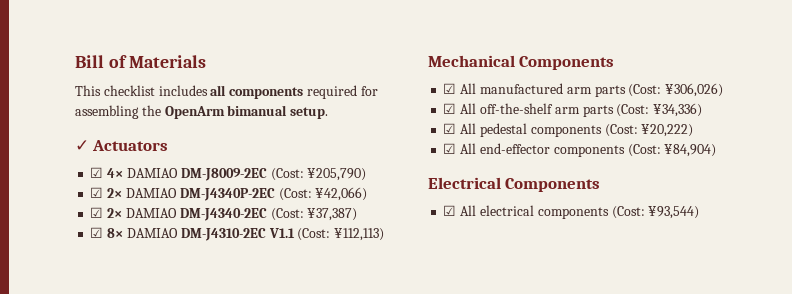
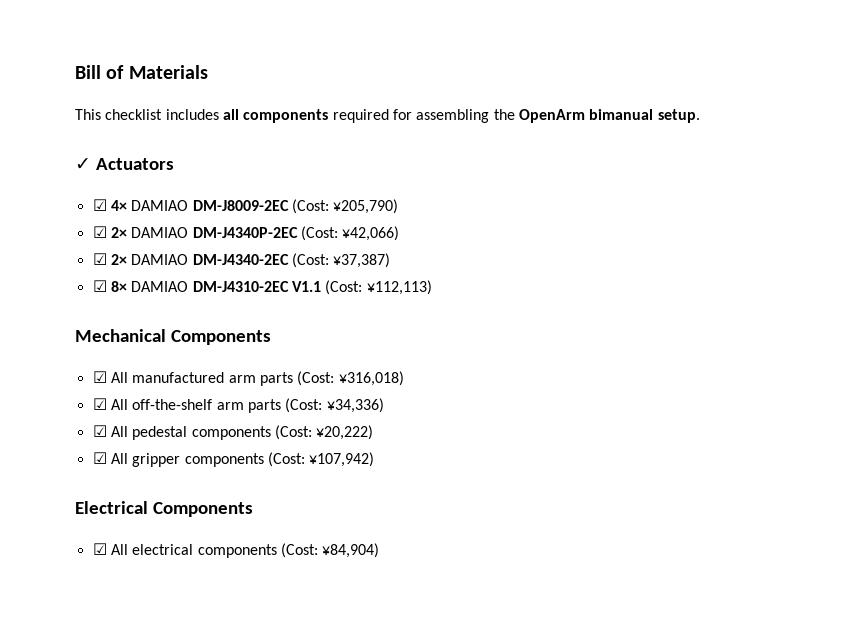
- ☑ All manufactured arm parts (Cost: ¥306,026)
+ ☑ All manufactured arm parts (Cost: ¥316,018)
- ☑ All end-effector components (Cost: ¥84,904)
+ ☑ All gripper components (Cost: ¥107,942)
- ☑ All electrical components (Cost: ¥93,544)
+ ☑ All electrical components (Cost: ¥84,904)

